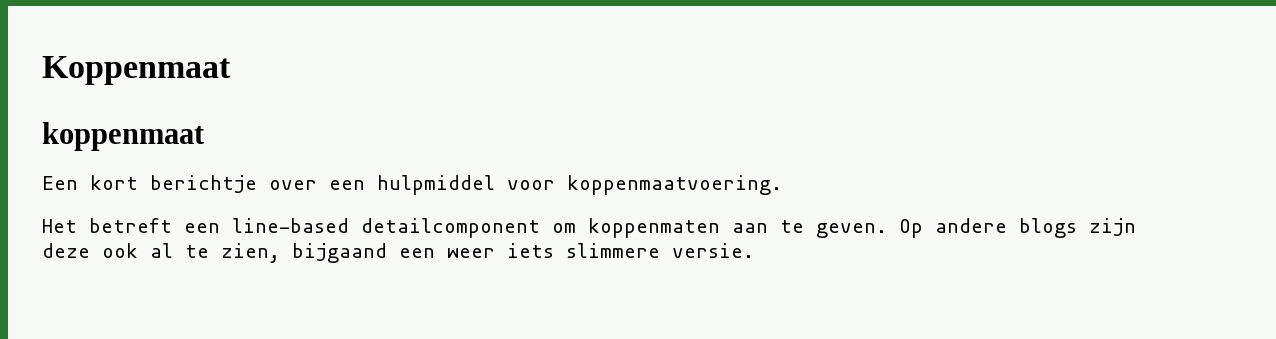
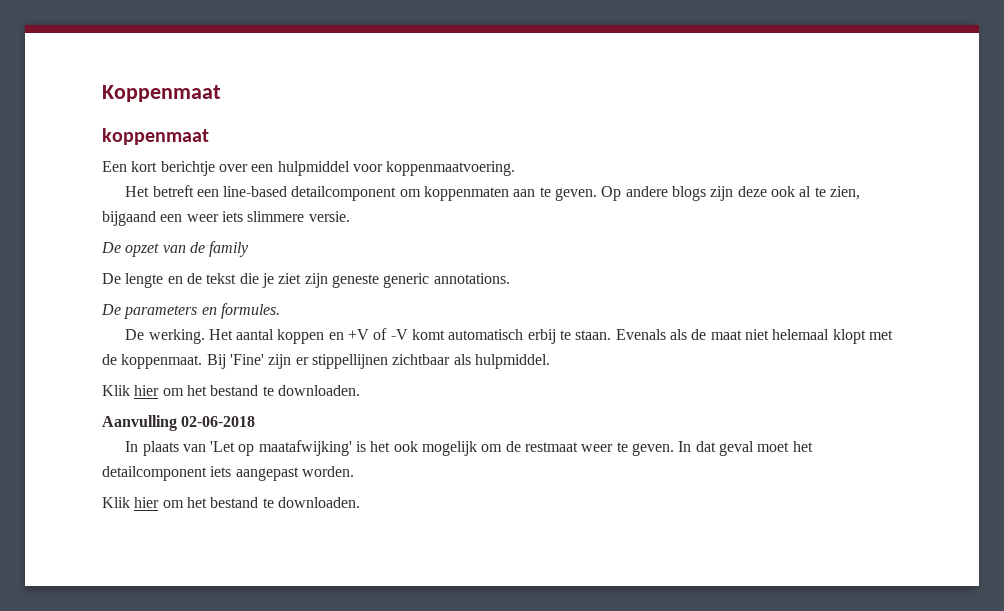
+ De opzet van de family
+ De lengte en de tekst die je ziet zijn geneste generic annotations.
+ De parameters en formules.
+ De werking. Het aantal koppen en +V of -V komt automatisch erbij te staan. Evenals als de maat niet helemaal klopt met de koppenmaat. Bij 'Fine' zijn er stippellijnen zichtbaar als hulpmiddel.
+ Klik hier om het bestand te downloaden.
+ Aanvulling 02-06-2018
+ In plaats van 'Let op maatafwijking' is het ook mogelijk om de restmaat weer te geven. In dat geval moet het detailcomponent iets aangepast worden.
+ Klik hier om het bestand te downloaden.

